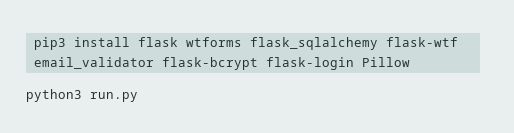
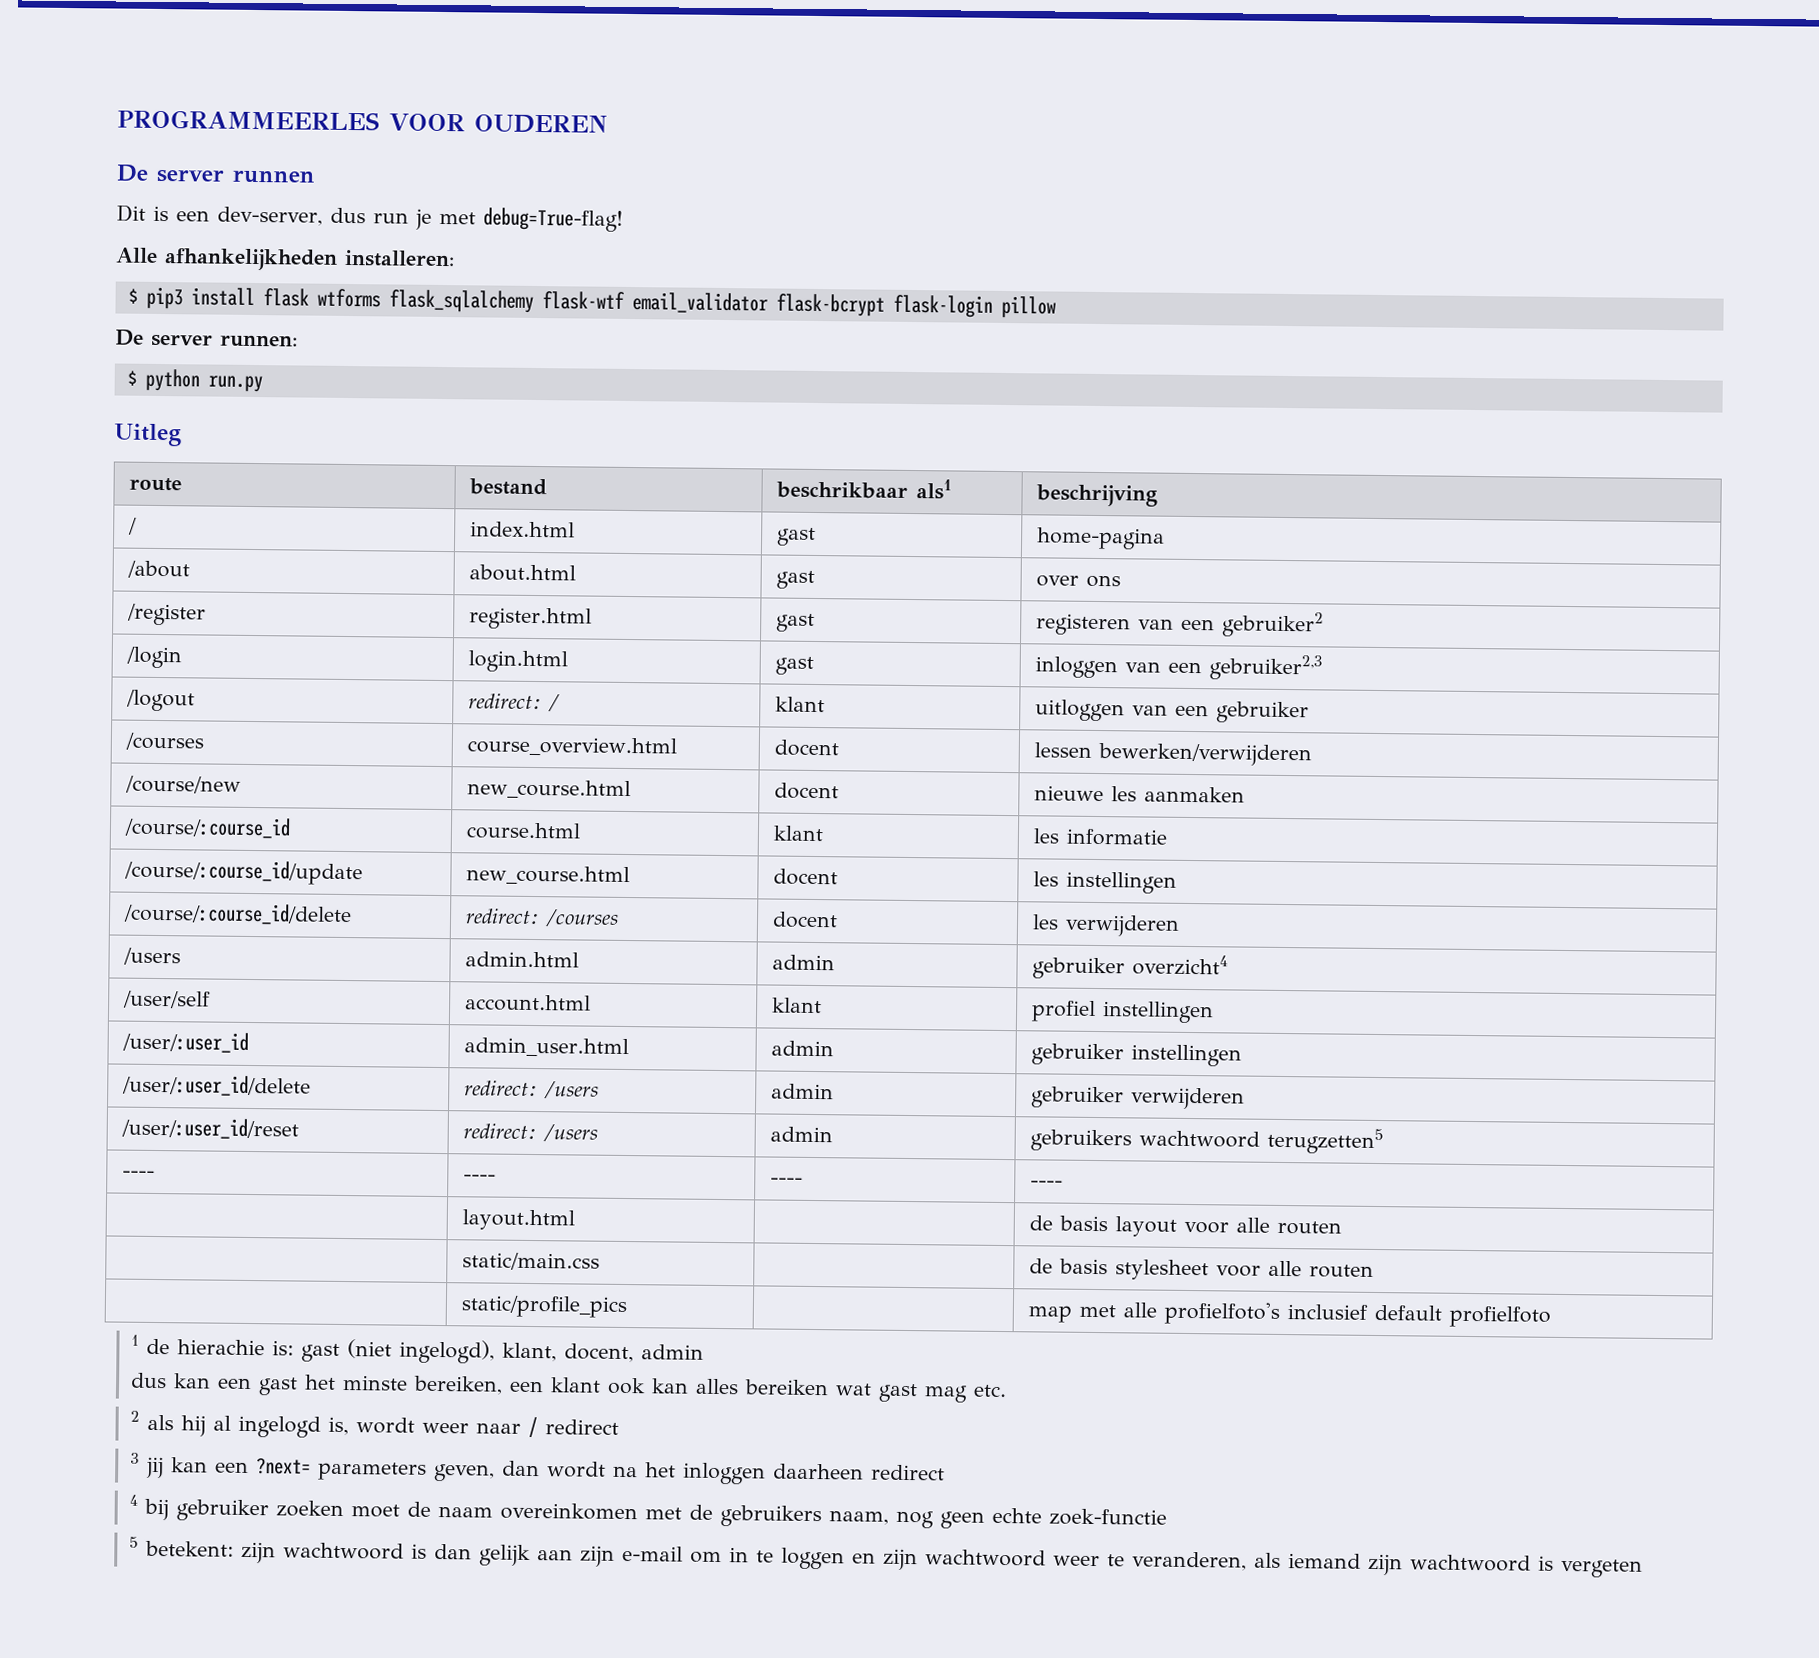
- pip3 install flask wtforms flask_sqlalchemy flask-wtf email_validator flask-bcrypt flask-login Pillow
- python3 run.py
+ PROGRAMMEERLES VOOR OUDEREN
+ De server runnen
+ Dit is een dev-server, dus run je met debug=True-flag!
+ Alle afhankelijkheden installeren:
+ $ pip3 install flask wtforms flask_sqlalchemy flask-wtf email_validator flask-bcrypt flask-login pillow
+ De server runnen:
+ $ python run.py
+ Uitleg
+ route | bestand | beschrikbaar als1 | beschrijving
+ / | index.html | gast | home-pagina
+ /about | about.html | gast | over ons
+ /register | register.html | gast | registeren van een gebruiker2
+ /login | login.html | gast | inloggen van een gebruiker2,3
+ /logout | redirect: / | klant | uitloggen van een gebruiker
+ /courses | course_overview.html | docent | lessen bewerken/verwijderen
+ /course/new | new_course.html | docent | nieuwe les aanmaken
+ /course/:course_id | course.html | klant | les informatie
+ /course/:course_id/update | new_course.html | docent | les instellingen
+ /course/:course_id/delete | redirect: /courses | docent | les verwijderen
+ /users | admin.html | admin | gebruiker overzicht4
+ /user/self | account.html | klant | profiel instellingen
+ /user/:user_id | admin_user.html | admin | gebruiker instellingen
+ /user/:user_id/delete | redirect: /users | admin | gebruiker verwijderen
+ /user/:user_id/reset | redirect: /users | admin | gebruikers wachtwoord terugzetten5
+ ---- | ---- | ---- | ----
+ | layout.html | | de basis layout voor alle routen
+ | static/main.css | | de basis stylesheet voor alle routen
+ | static/profile_pics | | map met alle profielfoto's inclusief default profielfoto
+ 1 de hierachie is: gast (niet ingelogd), klant, docent, admin
+ dus kan een gast het minste bereiken, een klant ook kan alles bereiken wat gast mag etc.
+ 2 als hij al ingelogd is, wordt weer naar / redirect
+ 3 jij kan een ?next= parameters geven, dan wordt na het inloggen daarheen redirect
+ 4 bij gebruiker zoeken moet de naam overeinkomen met de gebruikers naam, nog geen echte zoek-functie
+ 5 betekent: zijn wachtwoord is dan gelijk aan zijn e-mail om in te loggen en zijn wachtwoord weer te veranderen, als iemand zijn wachtwoord is vergeten

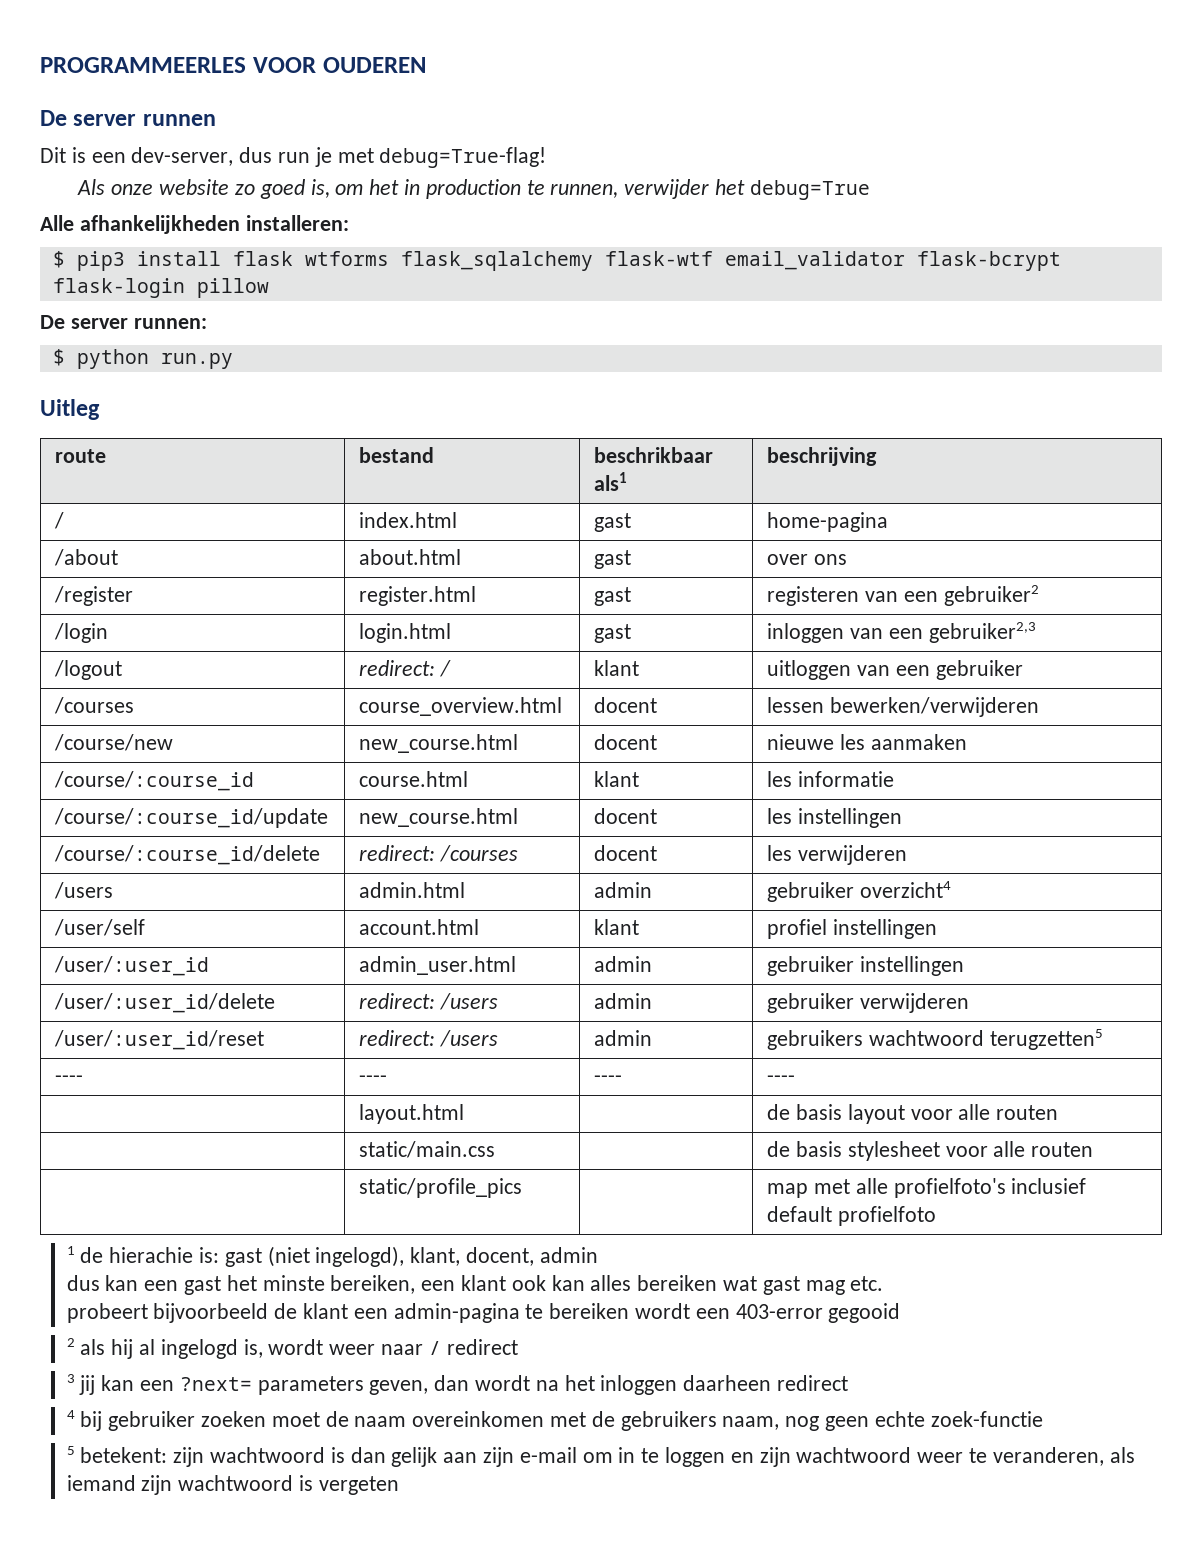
+ Als onze website zo goed is, om het in production te runnen, verwijder het debug=True
+ probeert bijvoorbeeld de klant een admin-pagina te bereiken wordt een 403-error gegooid

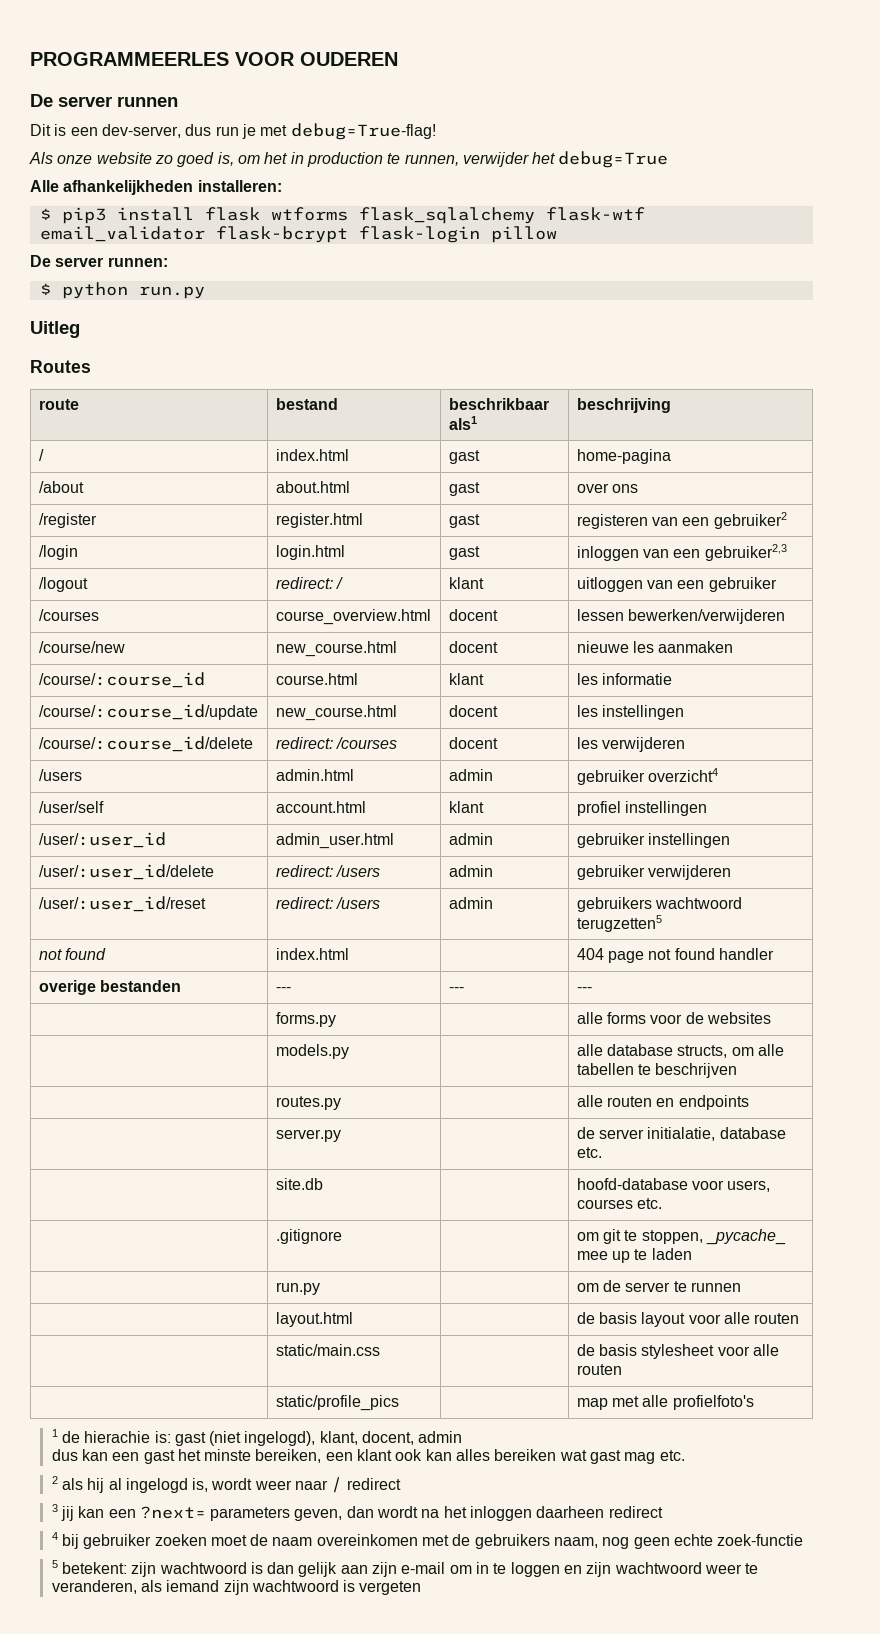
+ Routes
- ---- | ---- | ---- | ----
+ not found | index.html | | 404 page not found handler
+ overige bestanden | --- | --- | ---
+ | forms.py | | alle forms voor de websites
+ | models.py | | alle database structs, om alle tabellen te beschrijven
+ | routes.py | | alle routen en endpoints
+ | server.py | | de server initialatie, database etc.
+ | site.db | | hoofd-database voor users, courses etc.
+ | .gitignore | | om git te stoppen, _pycache_ mee up te laden
+ | run.py | | om de server te runnen
- | static/profile_pics | | map met alle profielfoto's inclusief default profielfoto
+ | static/profile_pics | | map met alle profielfoto's
- probeert bijvoorbeeld de klant een admin-pagina te bereiken wordt een 403-error gegooid

